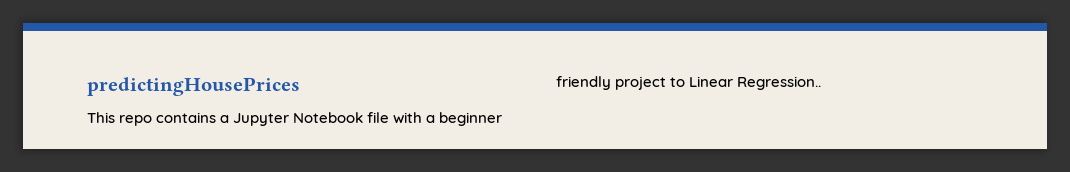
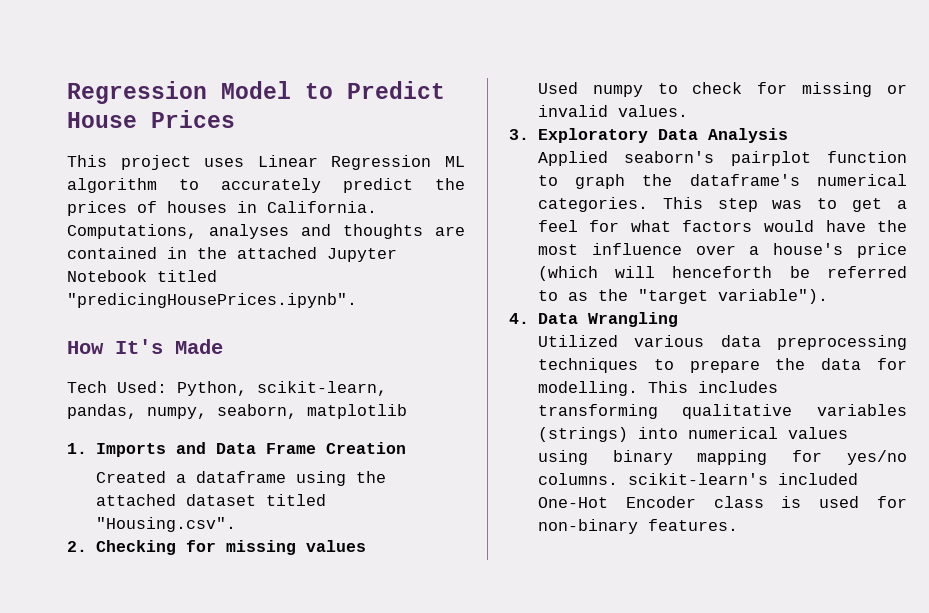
- predictingHousePrices
- This repo contains a Jupyter Notebook file with a beginner friendly project to Linear Regression..
+ Regression Model to Predict House Prices
+ This project uses Linear Regression ML algorithm to accurately predict the prices of houses in California. Computations, analyses and thoughts are contained in the attached Jupyter Notebook titled "predicingHousePrices.ipynb".
+ How It's Made
+ Tech Used: Python, scikit-learn, pandas, numpy, seaborn, matplotlib
+ 1. Imports and Data Frame Creation
+ Created a dataframe using the attached dataset titled "Housing.csv".
+ 2. Checking for missing values
+ Used numpy to check for missing or invalid values.
+ 3. Exploratory Data Analysis
+ Applied seaborn's pairplot function to graph the dataframe's numerical categories. This step was to get a feel for what factors would have the most influence over a house's price (which will henceforth be referred to as the "target variable").
+ 4. Data Wrangling
+ Utilized various data preprocessing techniques to prepare the data for modelling. This includes transforming qualitative variables (strings) into numerical values using binary mapping for yes/no columns. scikit-learn's included One-Hot Encoder class is used for non-binary features.

